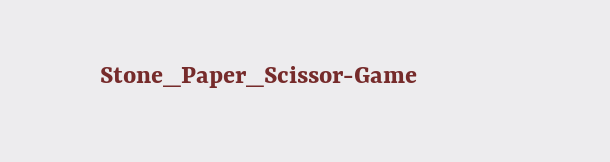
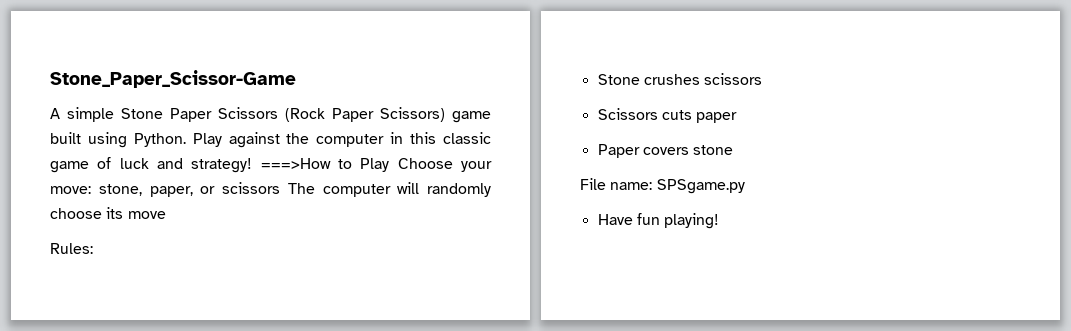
+ A simple Stone Paper Scissors (Rock Paper Scissors) game built using Python. Play against the computer in this classic game of luck and strategy! ===>How to Play Choose your move: stone, paper, or scissors The computer will randomly choose its move
+ Rules:
+ Stone crushes scissors
+ Scissors cuts paper
+ Paper covers stone
+ File name: SPSgame.py
+ Have fun playing!

